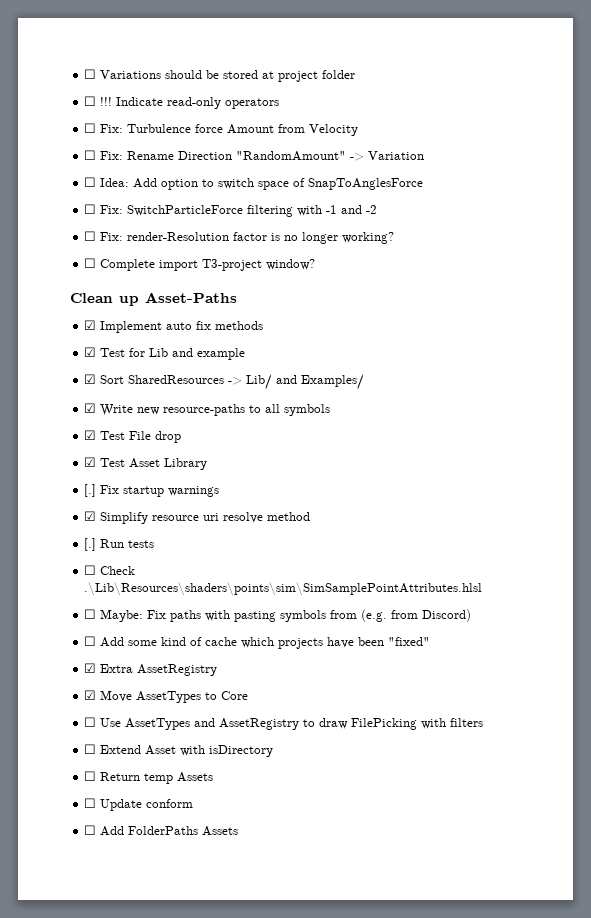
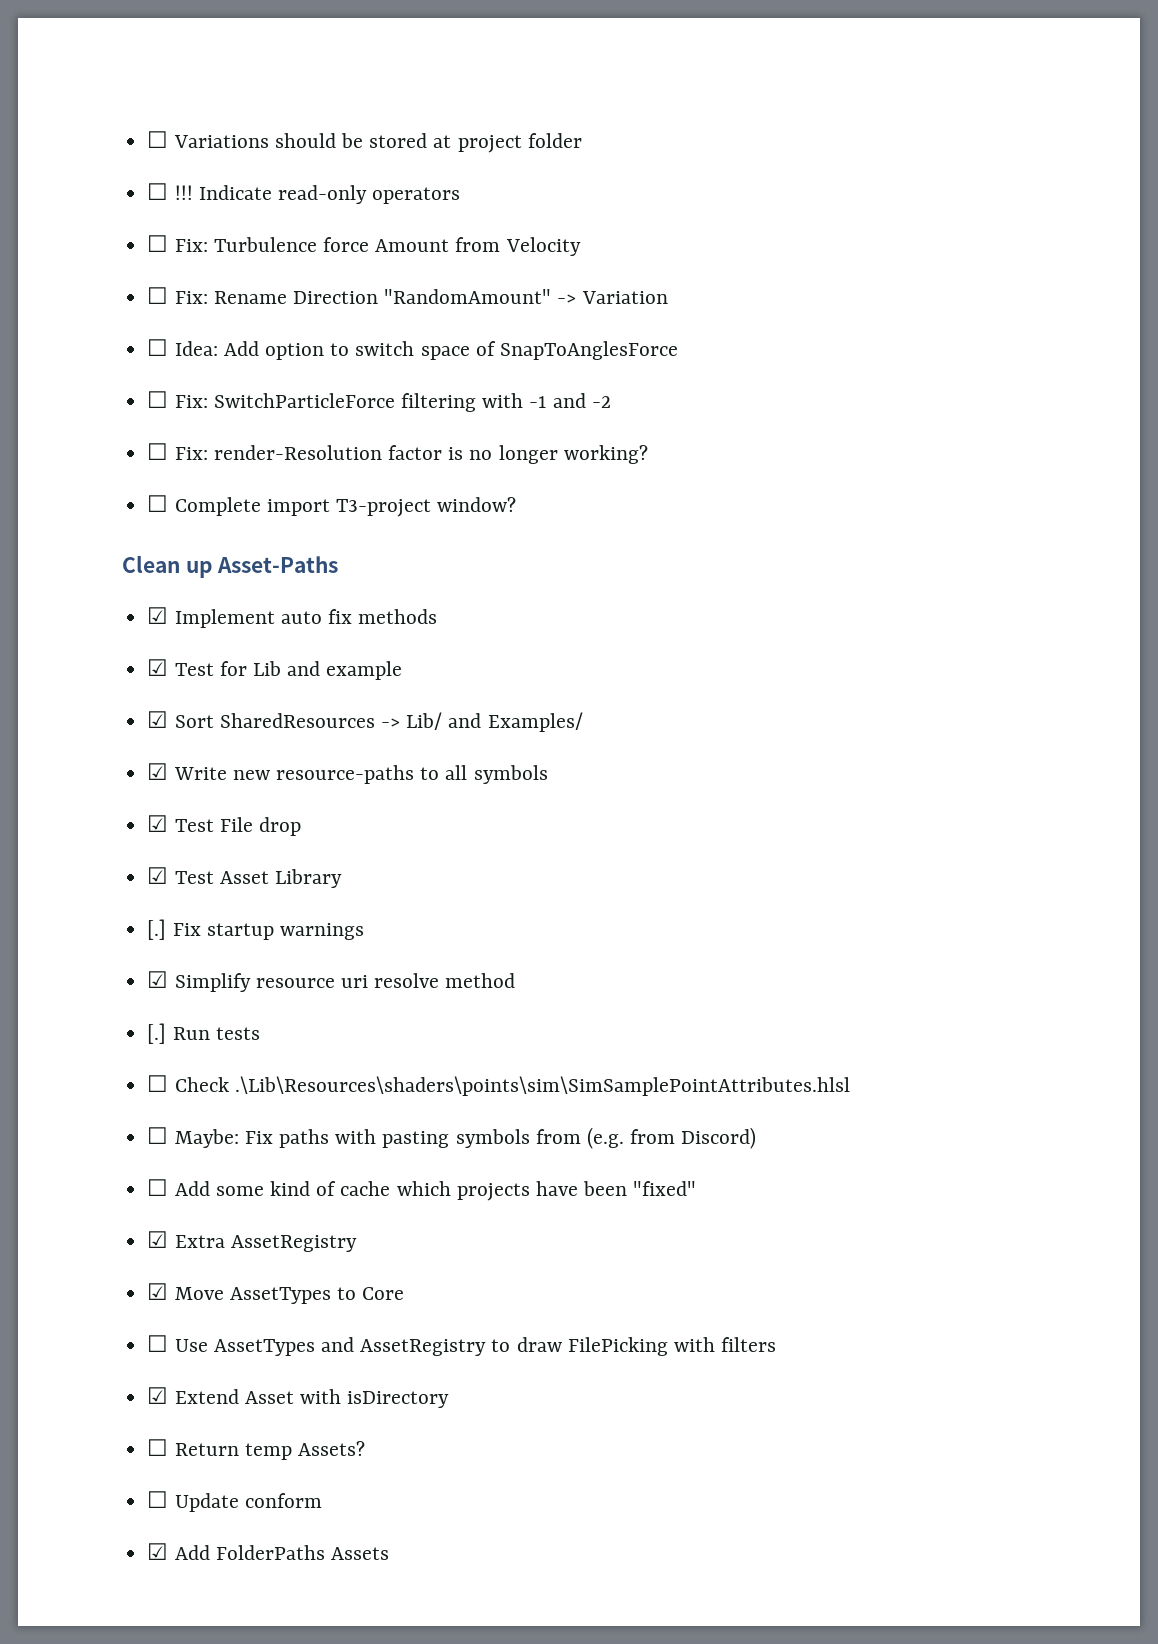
- ☐ Extend Asset with isDirectory
+ ☑ Extend Asset with isDirectory
- ☐ Return temp Assets
+ ☐ Return temp Assets?
- ☐ Add FolderPaths Assets
+ ☑ Add FolderPaths Assets

